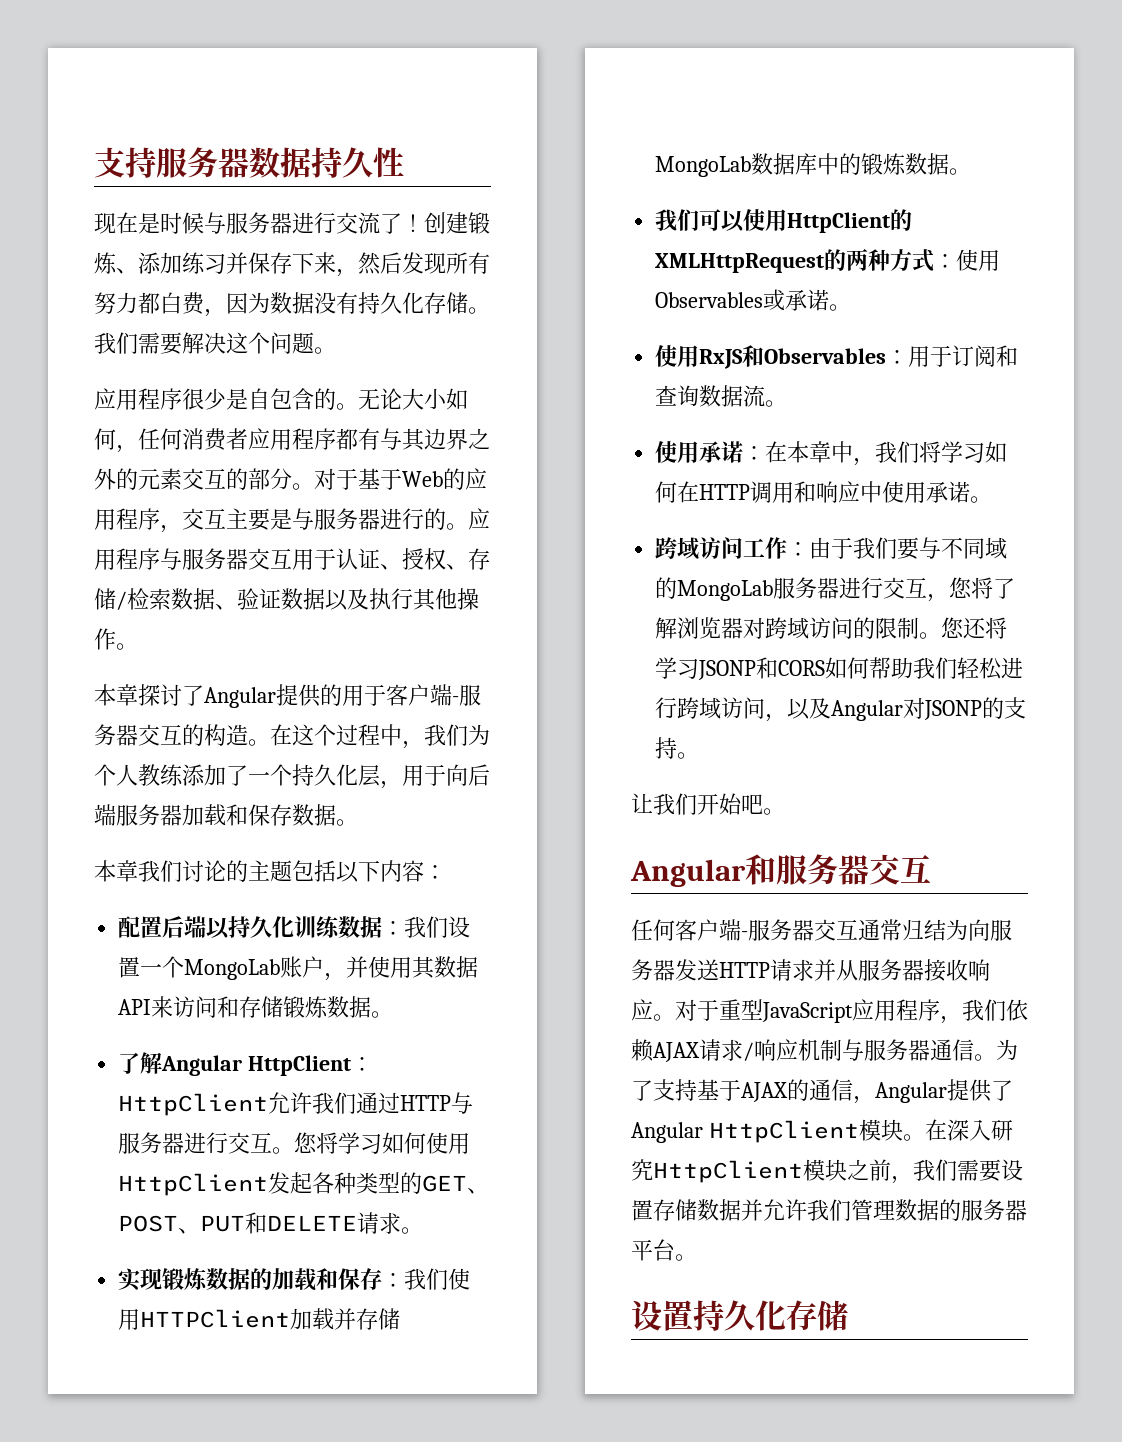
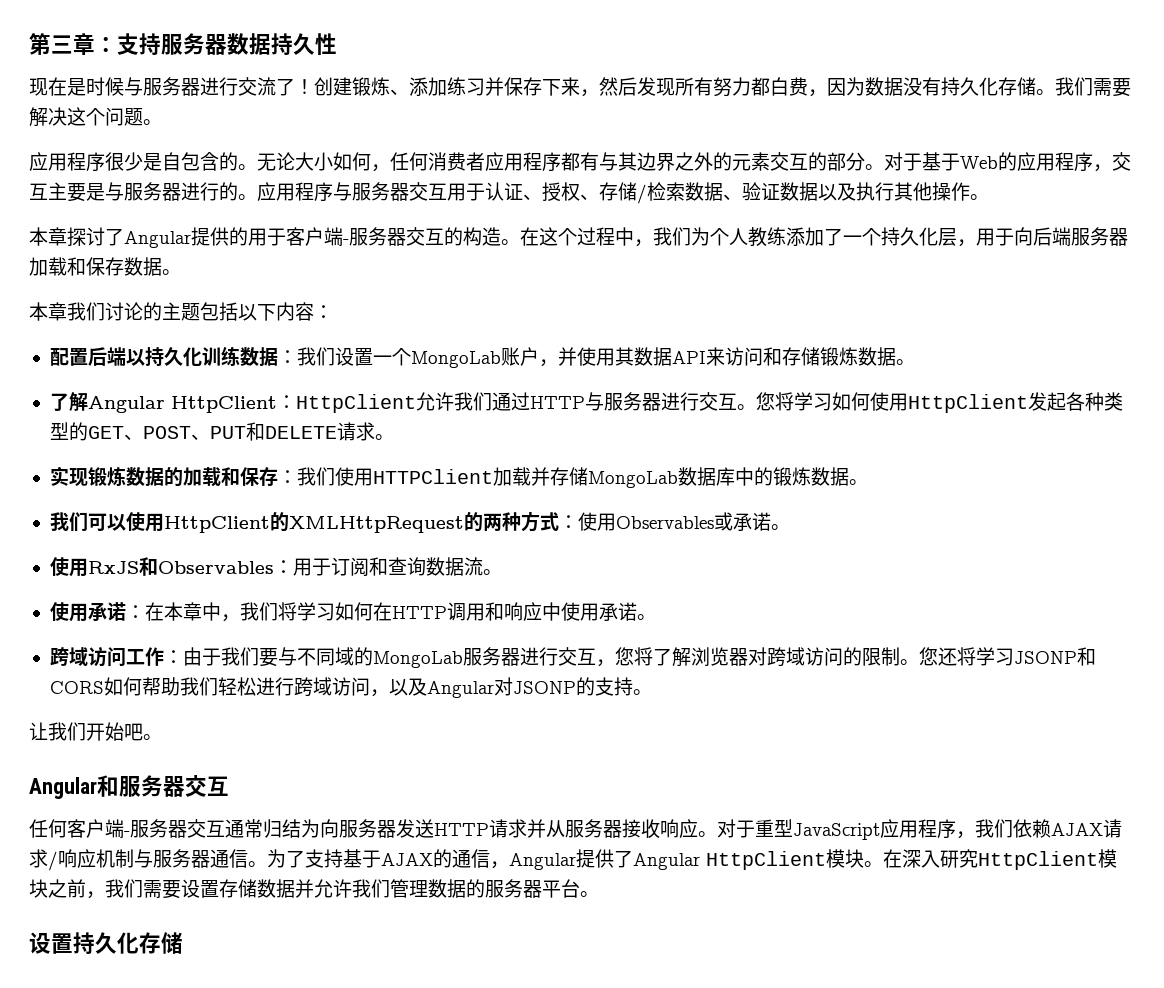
- 支持服务器数据持久性
+ 第三章：支持服务器数据持久性

